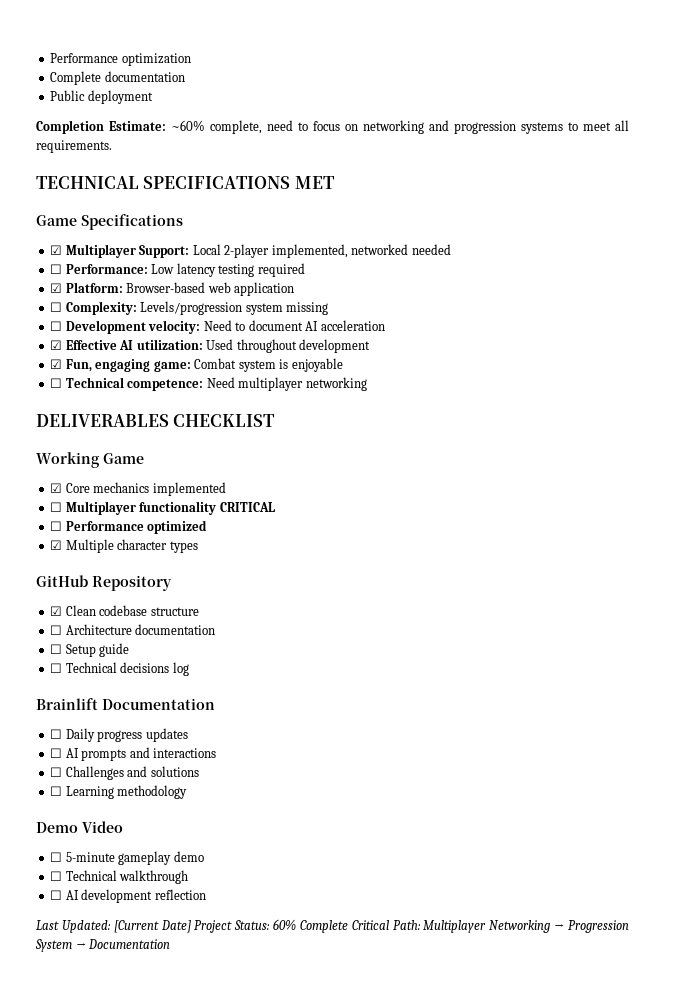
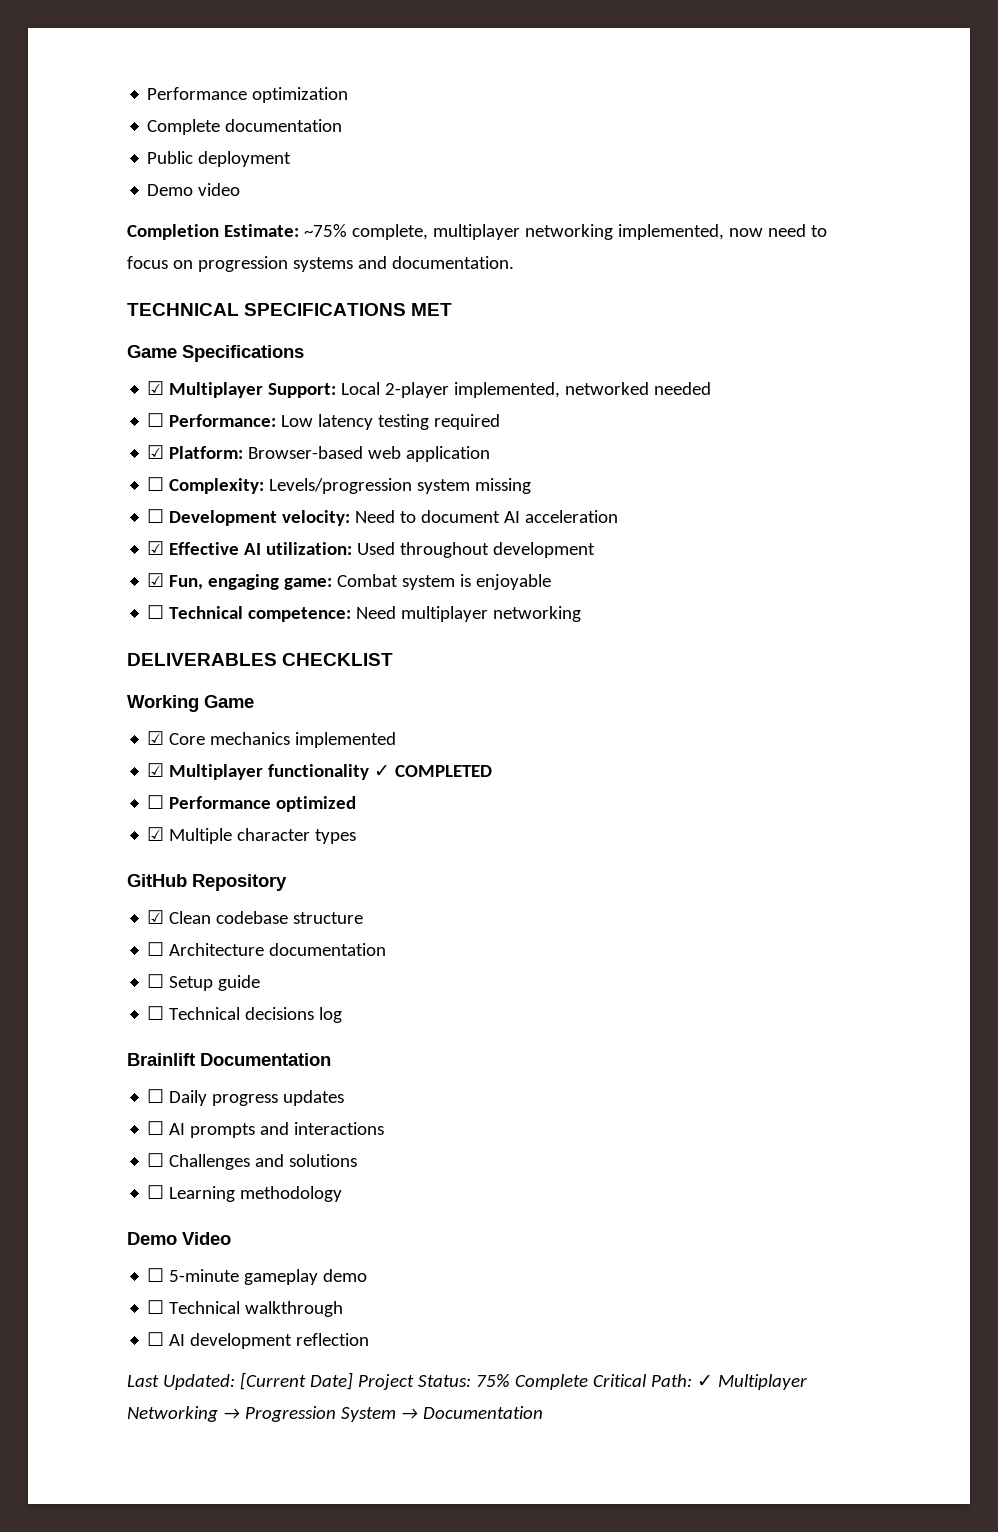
+ Demo video
- Completion Estimate: ~60% complete, need to focus on networking and progression systems to meet all requirements.
+ Completion Estimate: ~75% complete, multiplayer networking implemented, now need to focus on progression systems and documentation.
- ☐ Multiplayer functionality CRITICAL
+ ☑ Multiplayer functionality ✓ COMPLETED
- Last Updated: [Current Date] Project Status: 60% Complete Critical Path: Multiplayer Networking → Progression System → Documentation
+ Last Updated: [Current Date] Project Status: 75% Complete Critical Path: ✓ Multiplayer Networking → Progression System → Documentation

